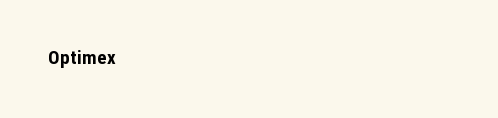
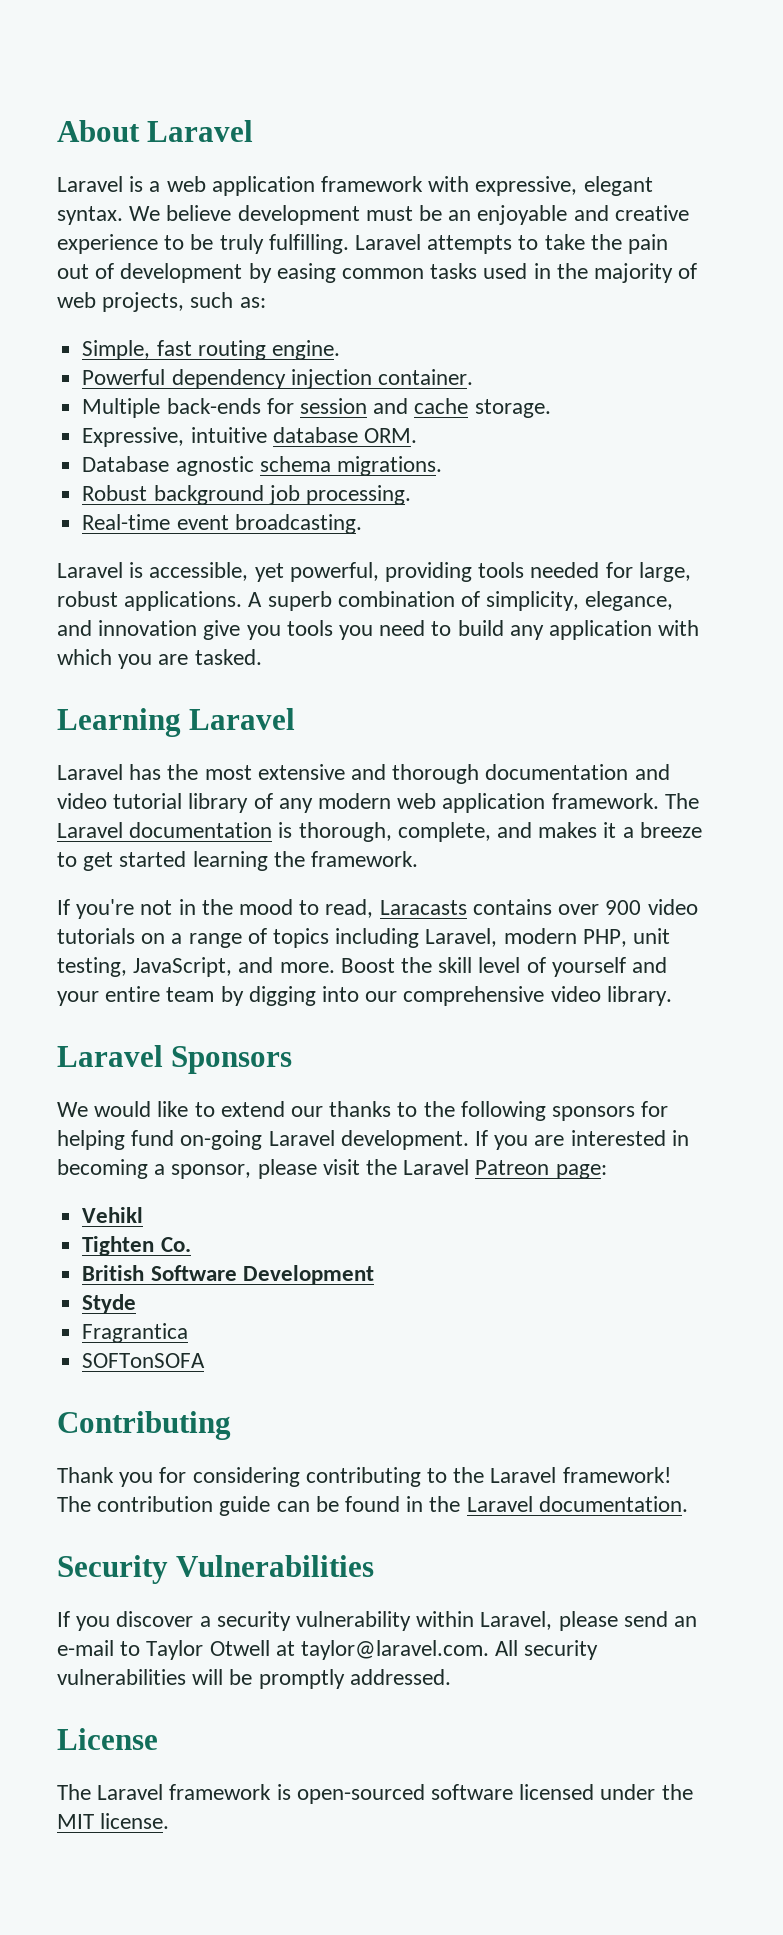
- Optimex
+ About Laravel
+ Laravel is a web application framework with expressive, elegant syntax. We believe development must be an enjoyable and creative experience to be truly fulfilling. Laravel attempts to take the pain out of development by easing common tasks used in the majority of web projects, such as:
+ Simple, fast routing engine.
+ Powerful dependency injection container.
+ Multiple back-ends for session and cache storage.
+ Expressive, intuitive database ORM.
+ Database agnostic schema migrations.
+ Robust background job processing.
+ Real-time event broadcasting.
+ Laravel is accessible, yet powerful, providing tools needed for large, robust applications. A superb combination of simplicity, elegance, and innovation give you tools you need to build any application with which you are tasked.
+ Learning Laravel
+ Laravel has the most extensive and thorough documentation and video tutorial library of any modern web application framework. The Laravel documentation is thorough, complete, and makes it a breeze to get started learning the framework.
+ If you're not in the mood to read, Laracasts contains over 900 video tutorials on a range of topics including Laravel, modern PHP, unit testing, JavaScript, and more. Boost the skill level of yourself and your entire team by digging into our comprehensive video library.
+ Laravel Sponsors
+ We would like to extend our thanks to the following sponsors for helping fund on-going Laravel development. If you are interested in becoming a sponsor, please visit the Laravel Patreon page:
+ Vehikl
+ Tighten Co.
+ British Software Development
+ Styde
+ Fragrantica
+ SOFTonSOFA
+ Contributing
+ Thank you for considering contributing to the Laravel framework! The contribution guide can be found in the Laravel documentation.
+ Security Vulnerabilities
+ If you discover a security vulnerability within Laravel, please send an e-mail to Taylor Otwell at taylor@laravel.com. All security vulnerabilities will be promptly addressed.
+ License
+ The Laravel framework is open-sourced software licensed under the MIT license.

